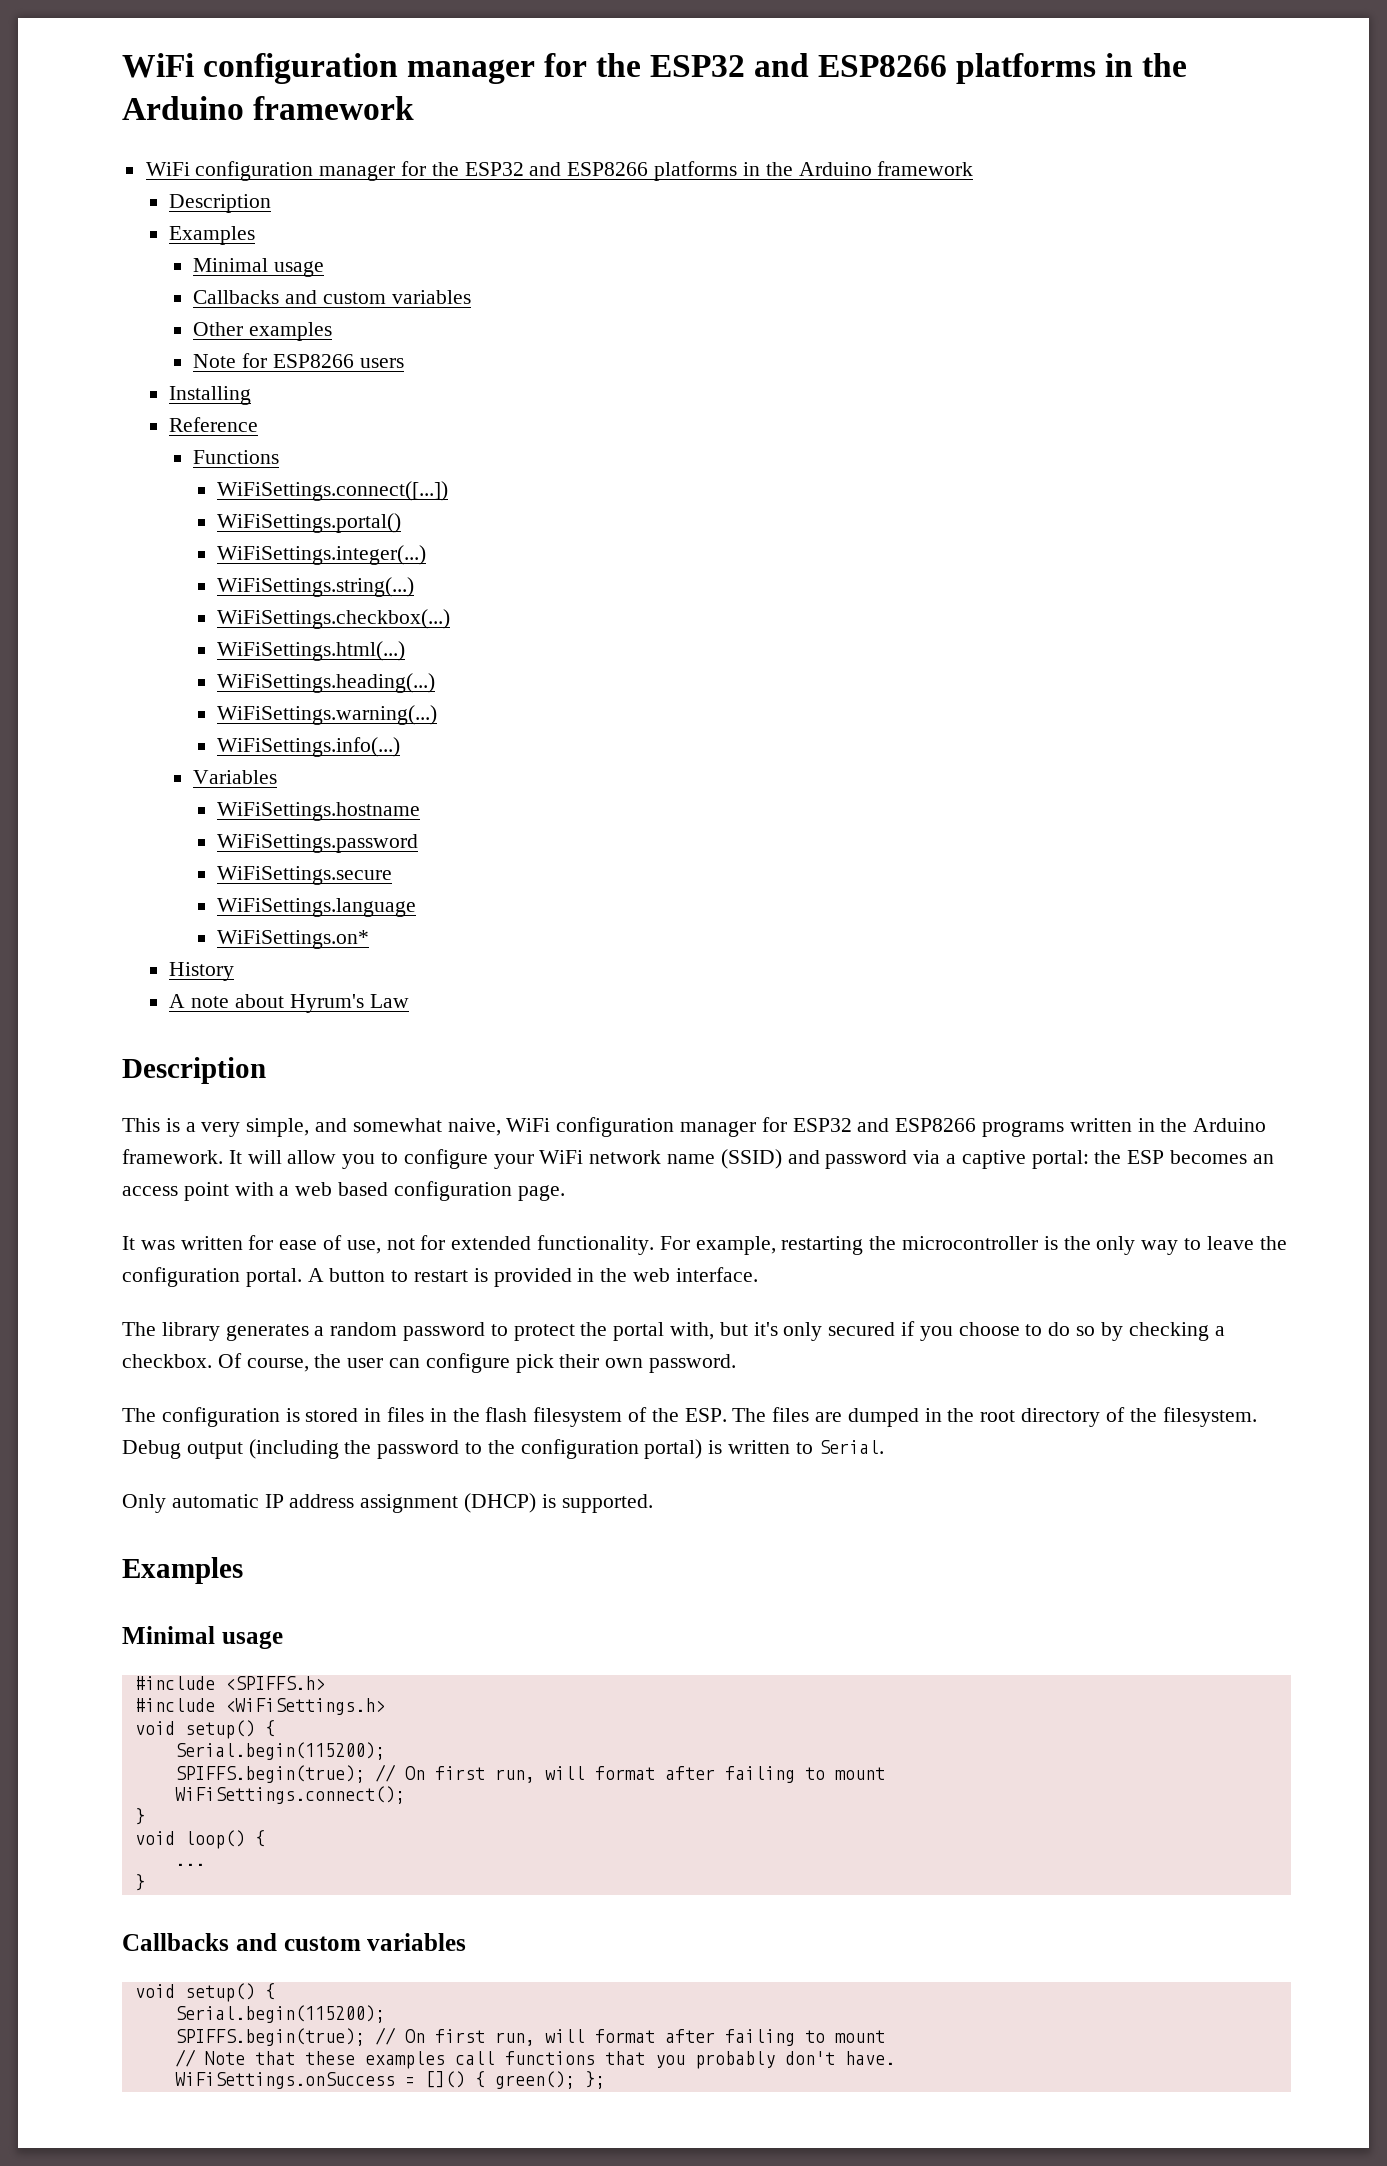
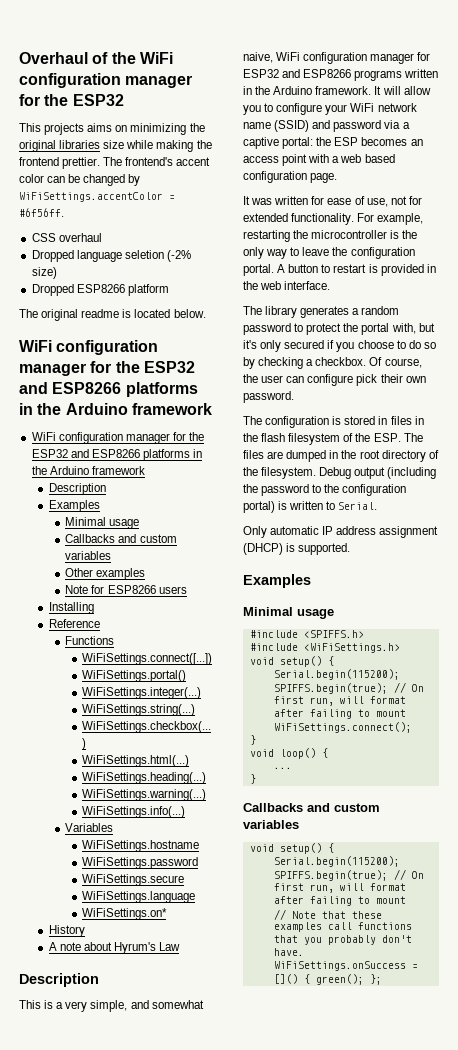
+ Overhaul of the WiFi configuration manager for the ESP32
+ This projects aims on minimizing the original libraries size while making the frontend prettier. The frontend's accent color can be changed by WiFiSettings.accentColor = #6f56ff.
+ CSS overhaul
+ Dropped language seletion (-2% size)
+ Dropped ESP8266 platform
+ The original readme is located below.

